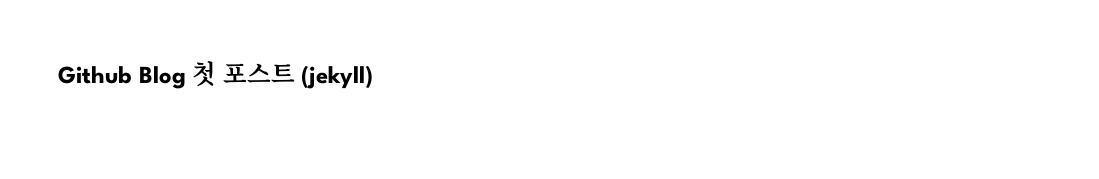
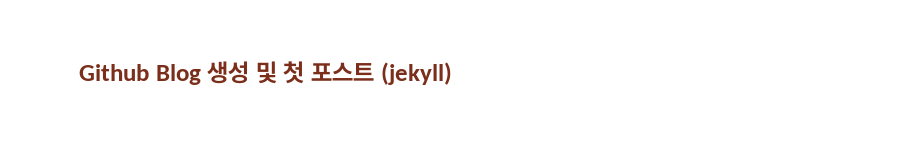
- Github Blog 첫 포스트 (jekyll)
+ Github Blog 생성 및 첫 포스트 (jekyll)

